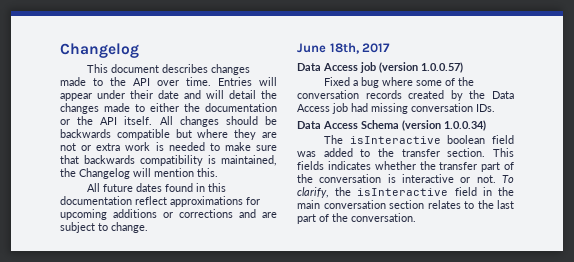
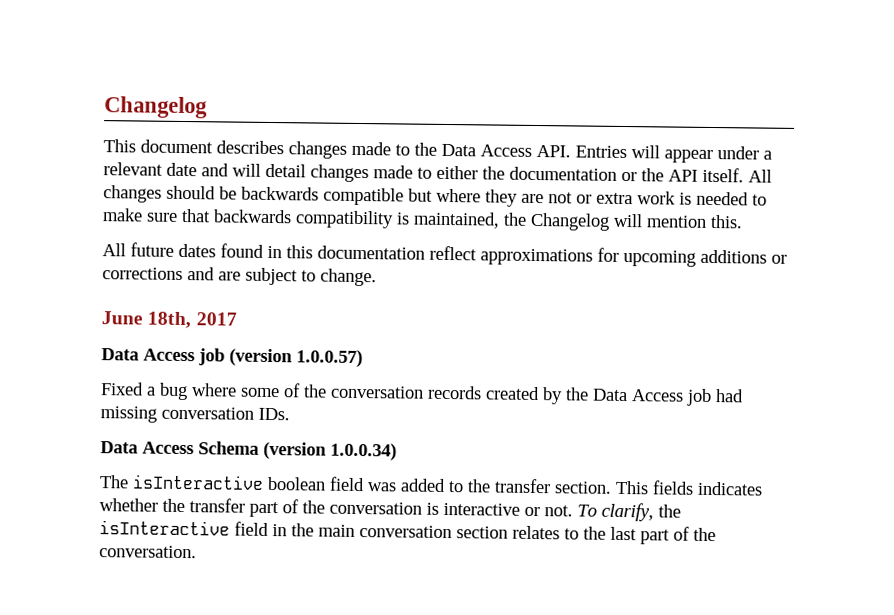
- This document describes changes made to the API over time. Entries will appear under their date and will detail the changes made to either the documentation or the API itself.
+ This document describes changes made to the Data Access API. Entries will appear under a relevant date and will detail changes made to either the documentation or the API itself.

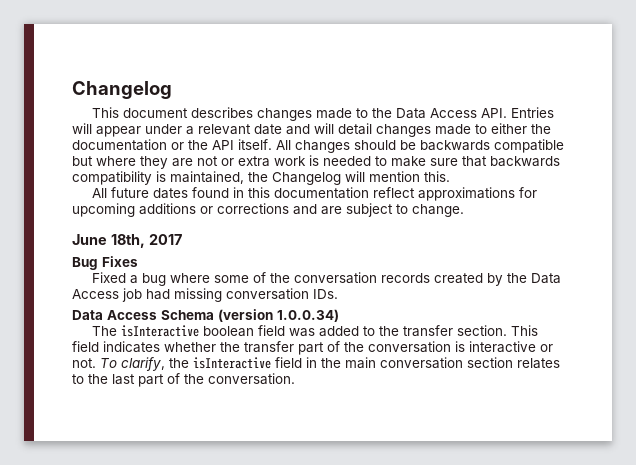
- Data Access job (version 1.0.0.57)
+ Bug Fixes
- This fields indicates whether the transfer part of the conversation is interactive or not.
+ This field indicates whether the transfer part of the conversation is interactive or not.

